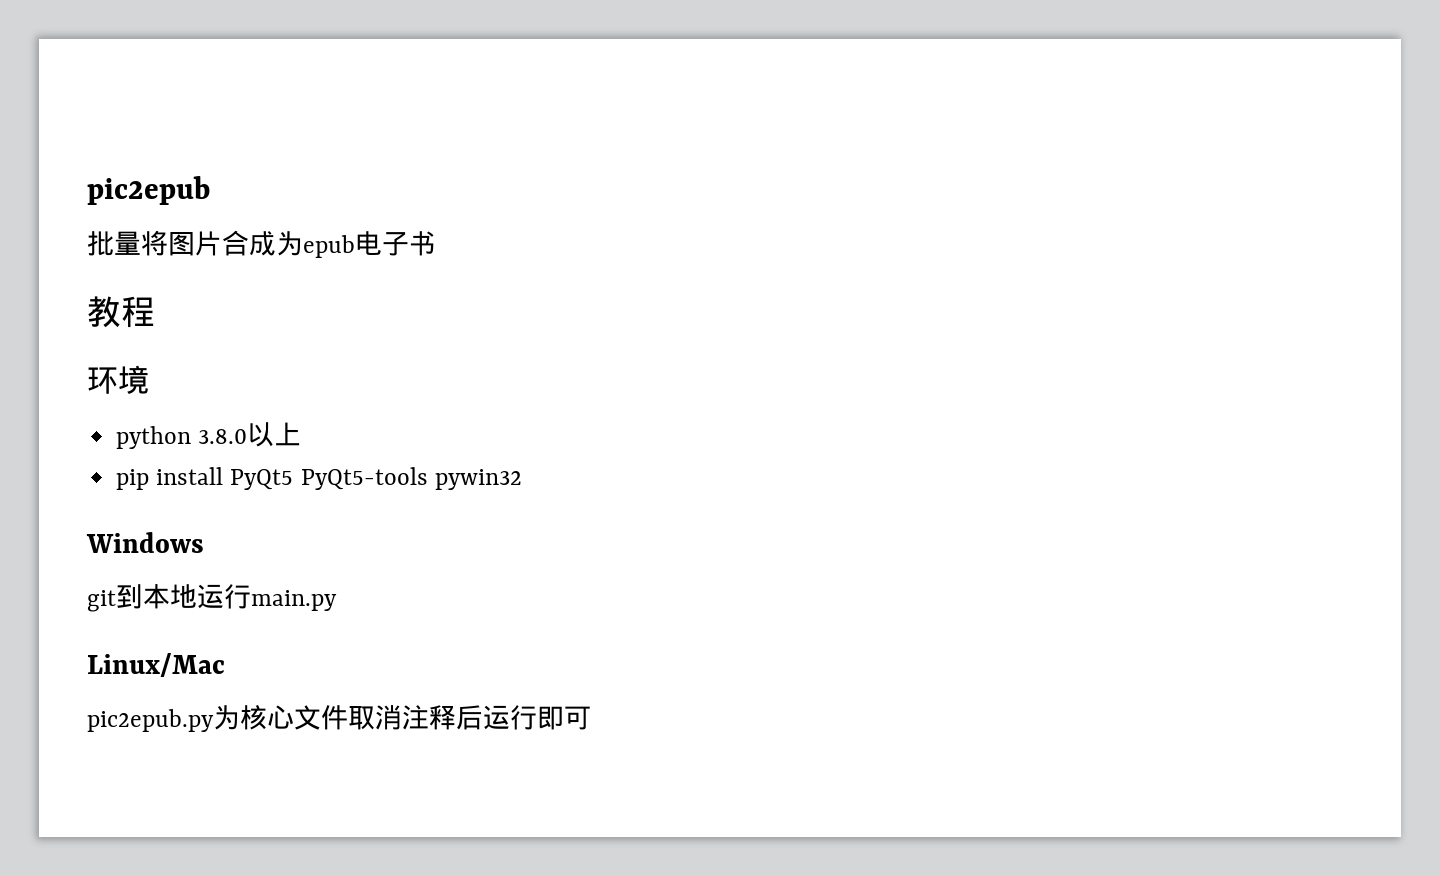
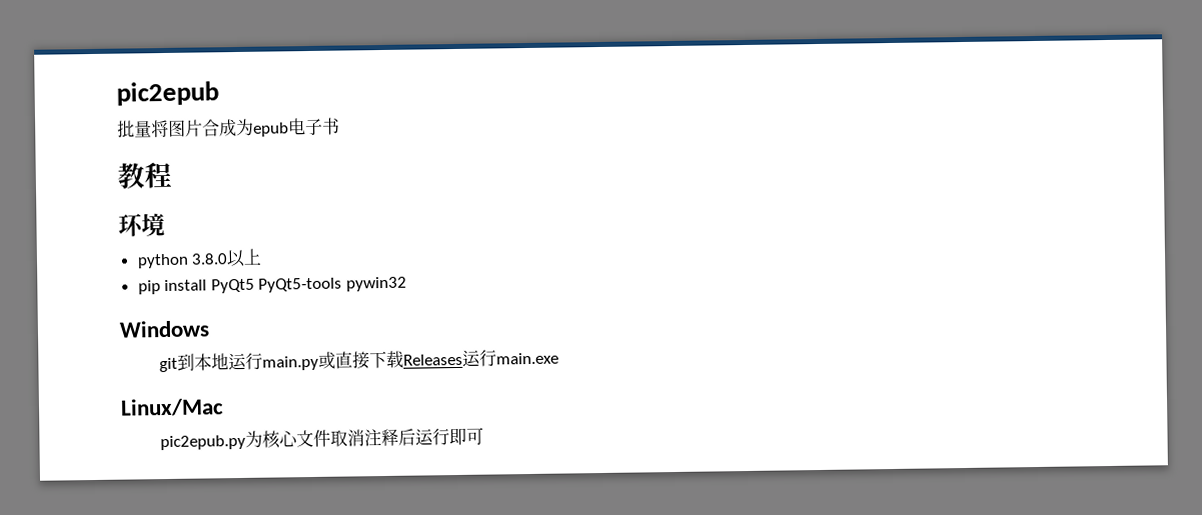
- git到本地运行main.py
+ git到本地运行main.py或直接下载Releases运行main.exe

